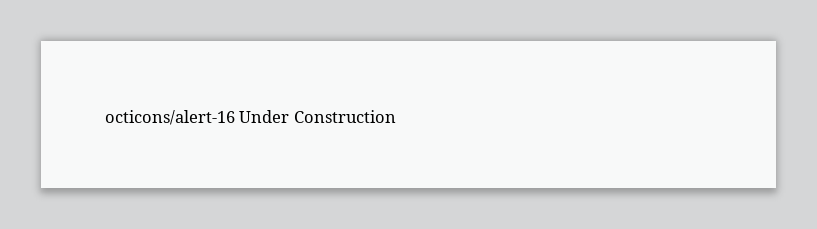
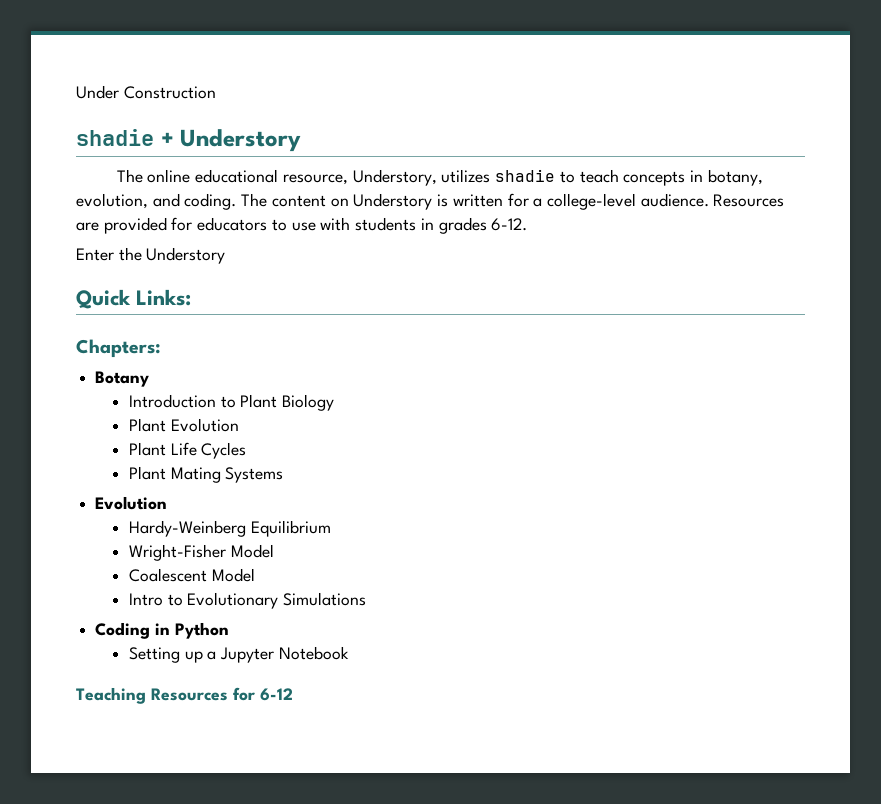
- octicons/alert-16 Under Construction
+ Under Construction
+ shadie + Understory
+ The online educational resource, Understory, utilizes shadie to teach concepts in botany, evolution, and coding. The content on Understory is written for a college-level audience. Resources are provided for educators to use with students in grades 6-12.
+ Enter the Understory
+ Quick Links:
+ Chapters:
+ Botany
+ Introduction to Plant Biology
+ Plant Evolution
+ Plant Life Cycles
+ Plant Mating Systems
+ Evolution
+ Hardy-Weinberg Equilibrium
+ Wright-Fisher Model
+ Coalescent Model
+ Intro to Evolutionary Simulations
+ Coding in Python
+ Setting up a Jupyter Notebook
+ Teaching Resources for 6-12

